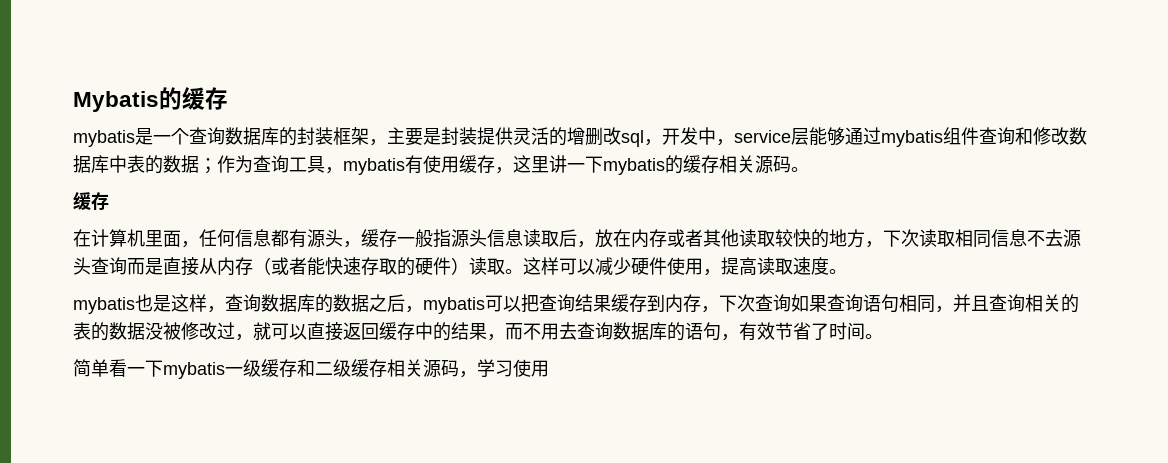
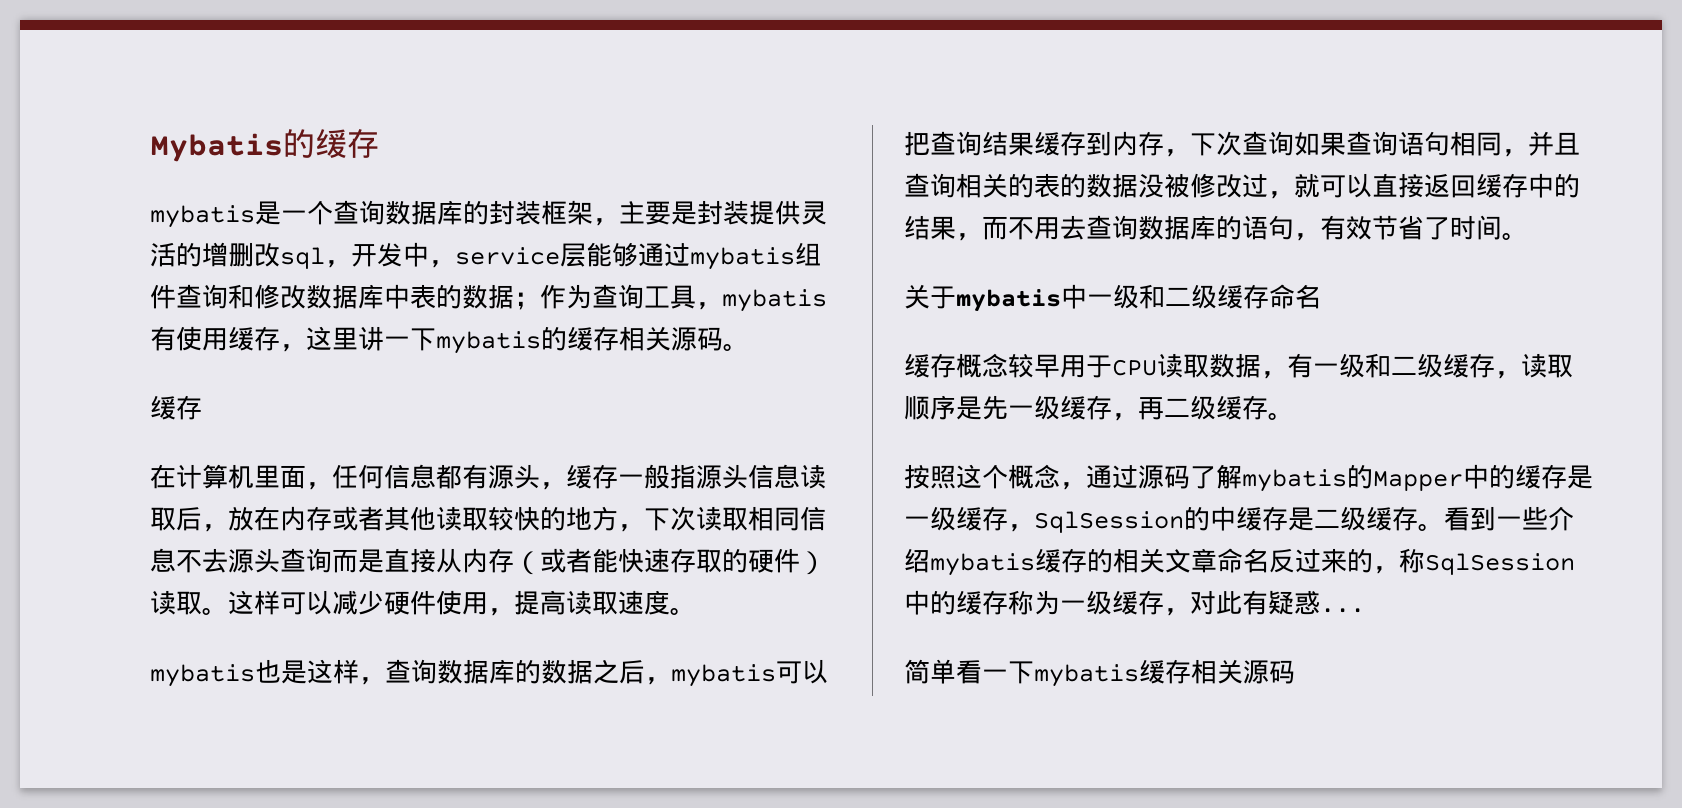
+ 关于mybatis中一级和二级缓存命名
+ 缓存概念较早用于CPU读取数据，有一级和二级缓存，读取顺序是先一级缓存，再二级缓存。
+ 按照这个概念，通过源码了解mybatis的Mapper中的缓存是一级缓存，SqlSession的中缓存是二级缓存。看到一些介绍mybatis缓存的相关文章命名反过来的，称SqlSession中的缓存称为一级缓存，对此有疑惑...
- 简单看一下mybatis一级缓存和二级缓存相关源码，学习使用
+ 简单看一下mybatis缓存相关源码

